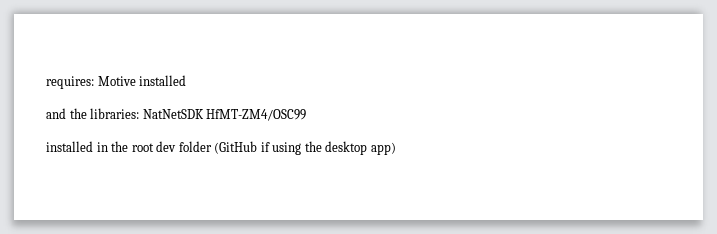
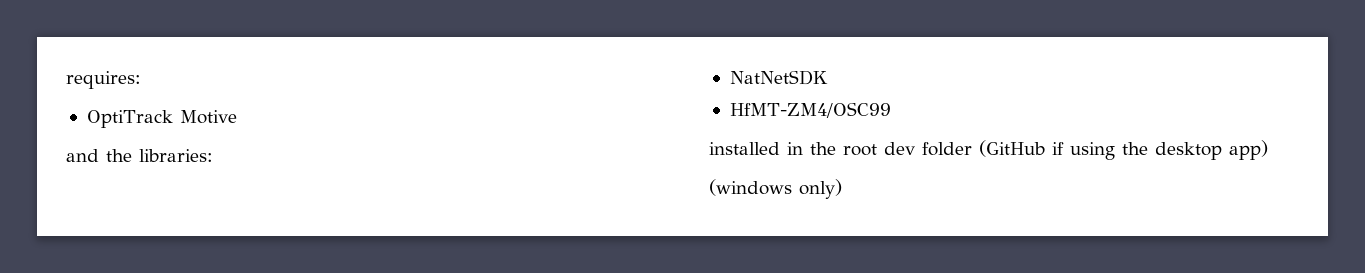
- requires: Motive installed
+ requires:
+ OptiTrack Motive
- and the libraries: NatNetSDK HfMT-ZM4/OSC99
+ and the libraries:
+ NatNetSDK
+ HfMT-ZM4/OSC99
+ (windows only)

